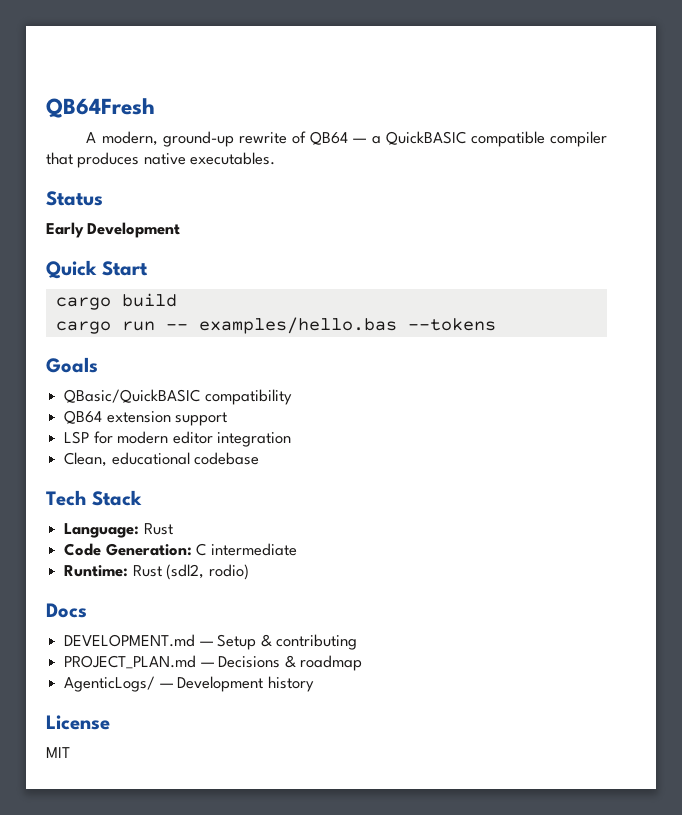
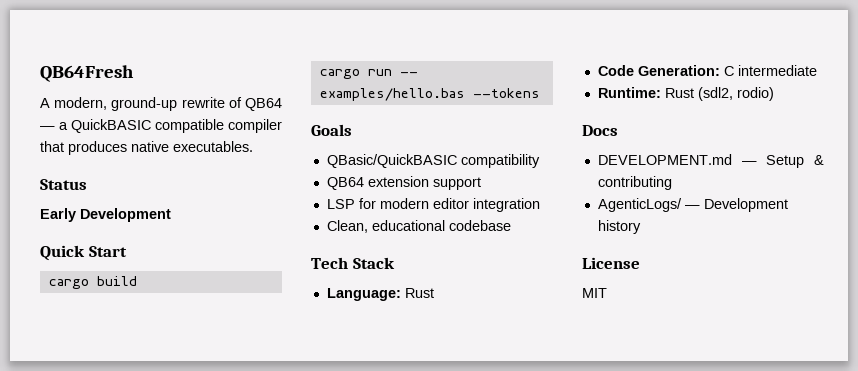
- PROJECT_PLAN.md — Decisions & roadmap

